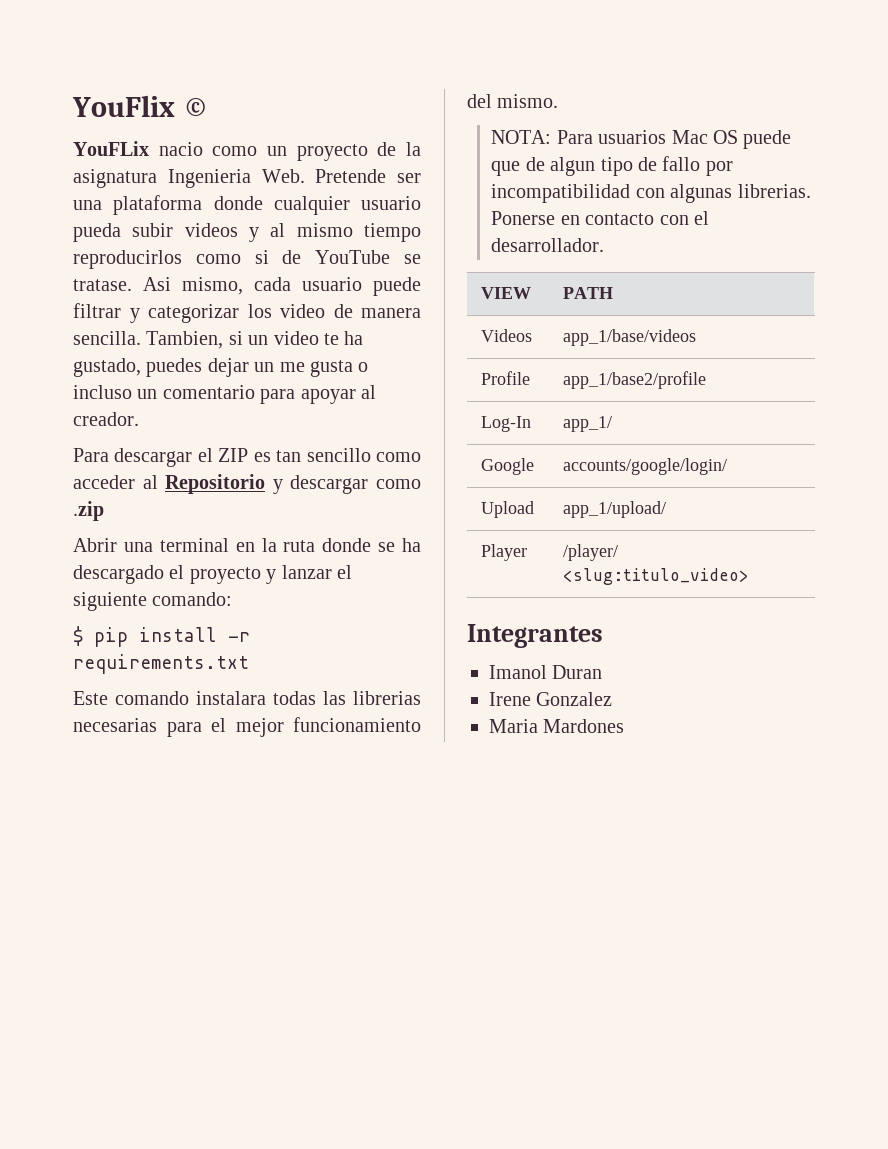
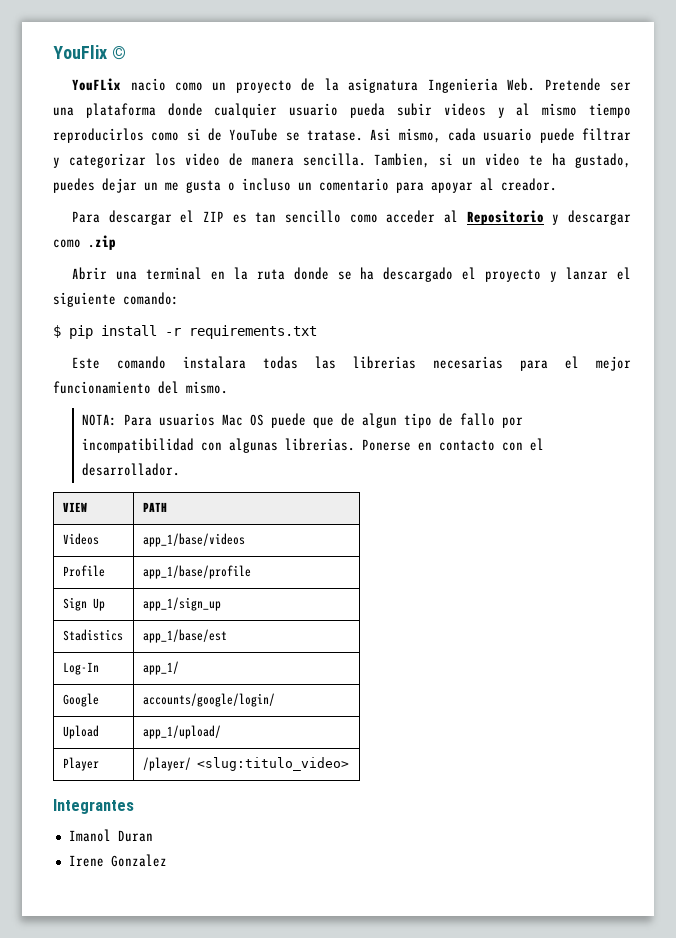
- Profile | app_1/base2/profile
+ Profile | app_1/base/profile
+ Sign Up | app_1/sign_up
+ Stadistics | app_1/base/est
- Maria Mardones

